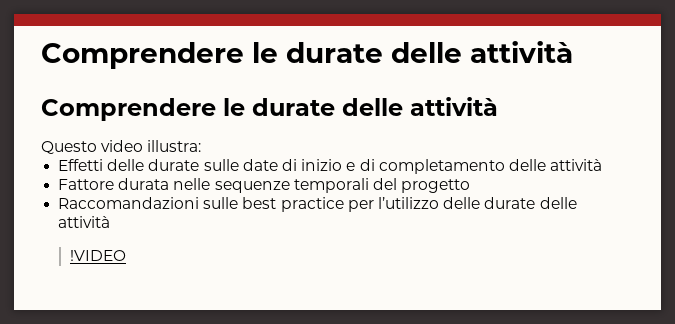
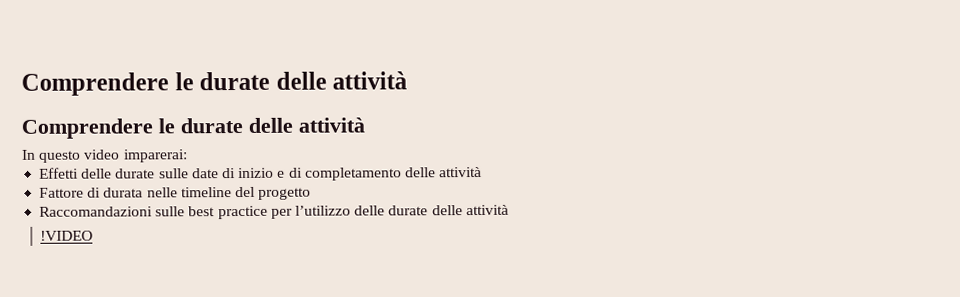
- Questo video illustra:
+ In questo video imparerai:
- Fattore durata nelle sequenze temporali del progetto
+ Fattore di durata nelle timeline del progetto

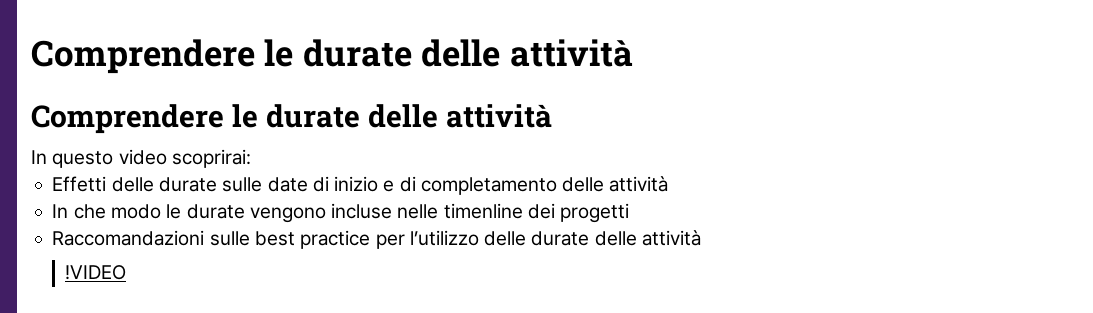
- In questo video imparerai:
+ In questo video scoprirai:
- Fattore di durata nelle timeline del progetto
+ In che modo le durate vengono incluse nelle timenline dei progetti

